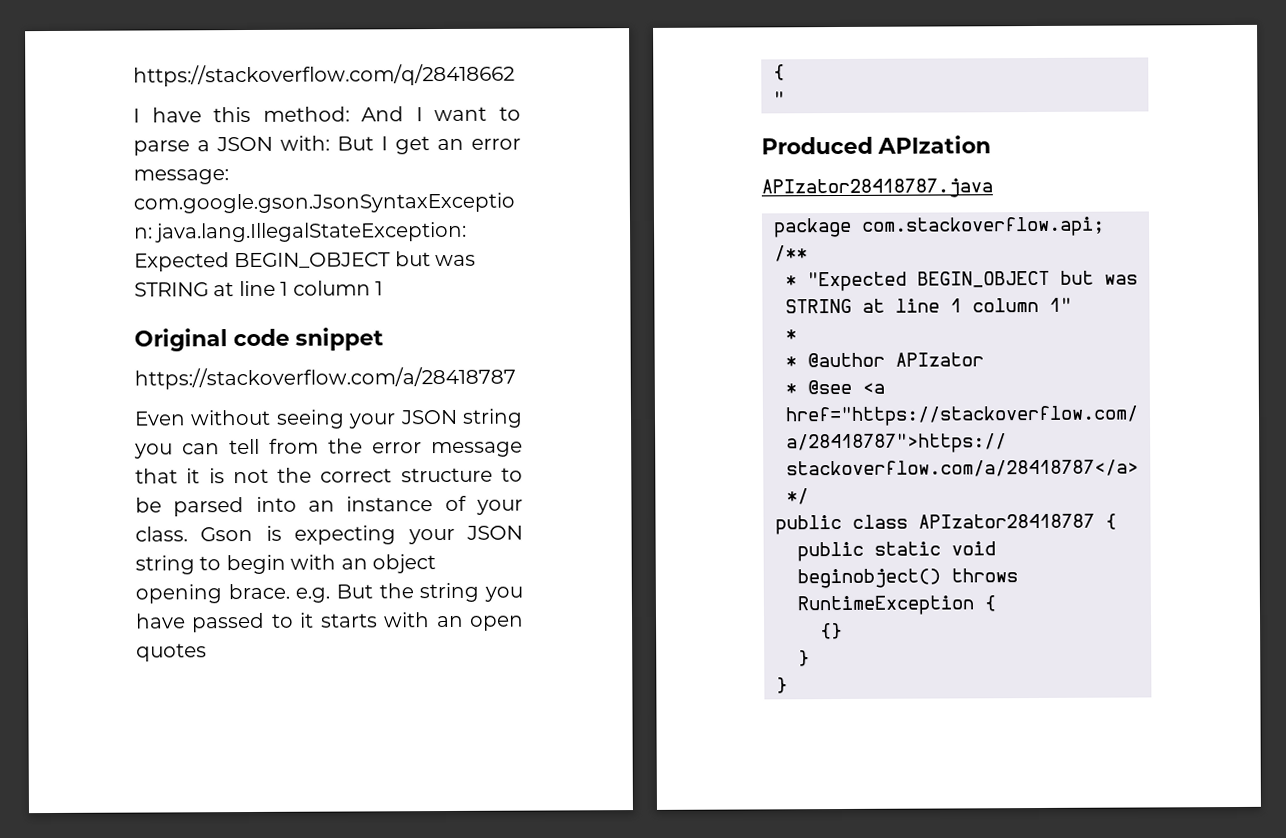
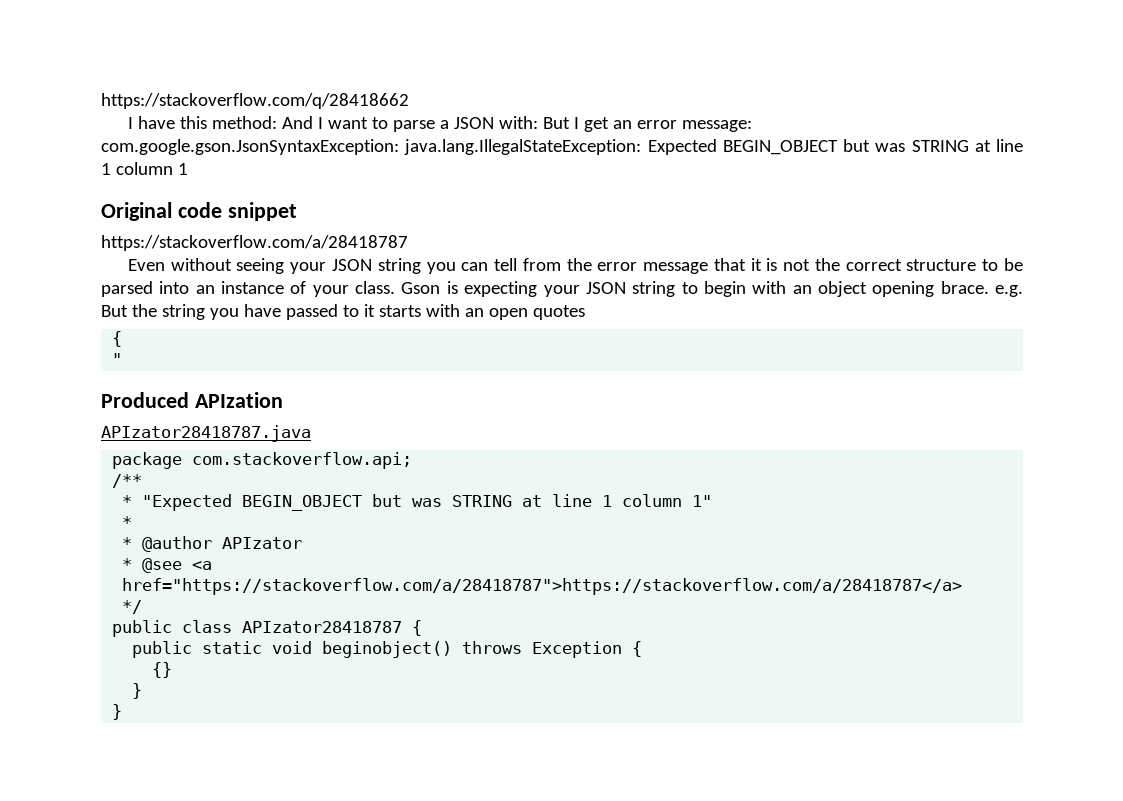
- public static void beginobject() throws RuntimeException {
+ public static void beginobject() throws Exception {

